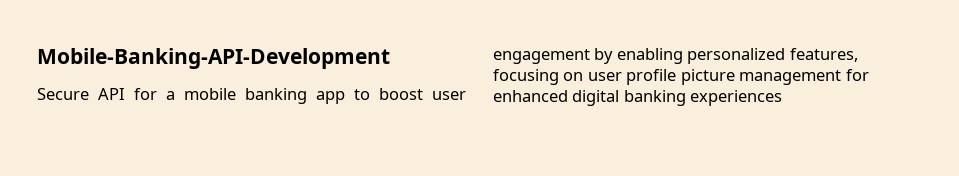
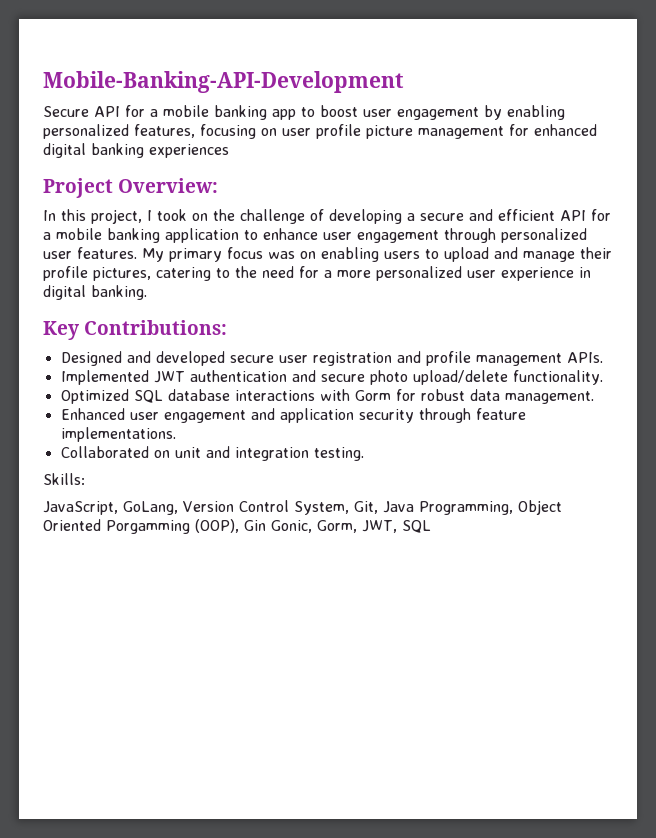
+ Project Overview:
+ In this project, I took on the challenge of developing a secure and efficient API for a mobile banking application to enhance user engagement through personalized user features. My primary focus was on enabling users to upload and manage their profile pictures, catering to the need for a more personalized user experience in digital banking.
+ Key Contributions:
+ Designed and developed secure user registration and profile management APIs.
+ Implemented JWT authentication and secure photo upload/delete functionality.
+ Optimized SQL database interactions with Gorm for robust data management.
+ Enhanced user engagement and application security through feature implementations.
+ Collaborated on unit and integration testing.
+ Skills:
+ JavaScript, GoLang, Version Control System, Git, Java Programming, Object Oriented Porgamming (OOP), Gin Gonic, Gorm, JWT, SQL

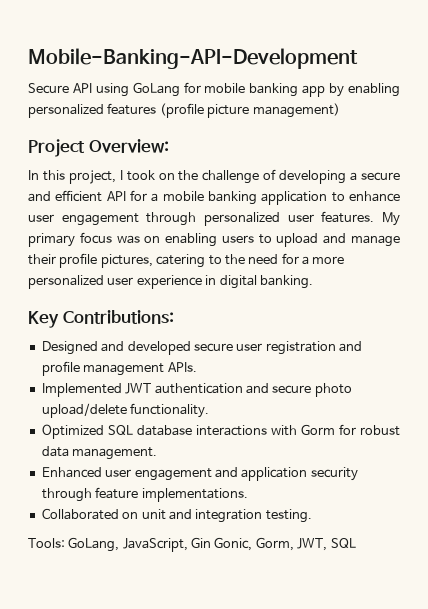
- Secure API for a mobile banking app to boost user engagement by enabling personalized features, focusing on user profile picture management for enhanced digital banking experiences
+ Secure API using GoLang for mobile banking app by enabling personalized features (profile picture management)
- Skills:
- JavaScript, GoLang, Version Control System, Git, Java Programming, Object Oriented Porgamming (OOP), Gin Gonic, Gorm, JWT, SQL
+ Tools: GoLang, JavaScript, Gin Gonic, Gorm, JWT, SQL

